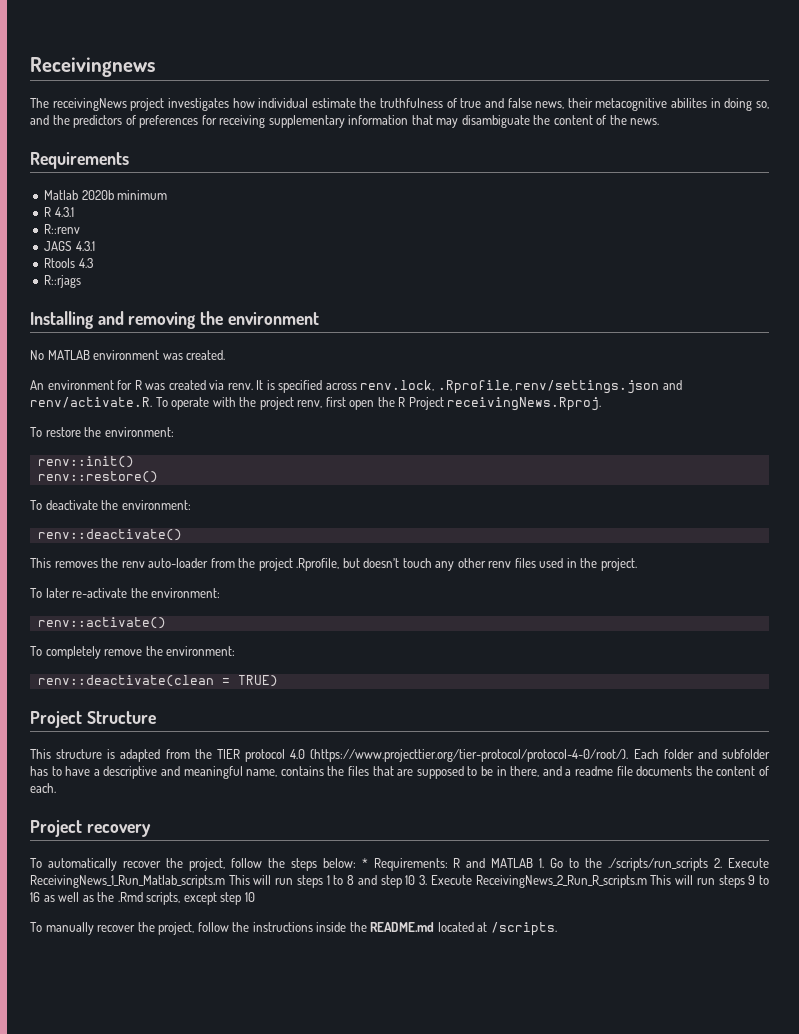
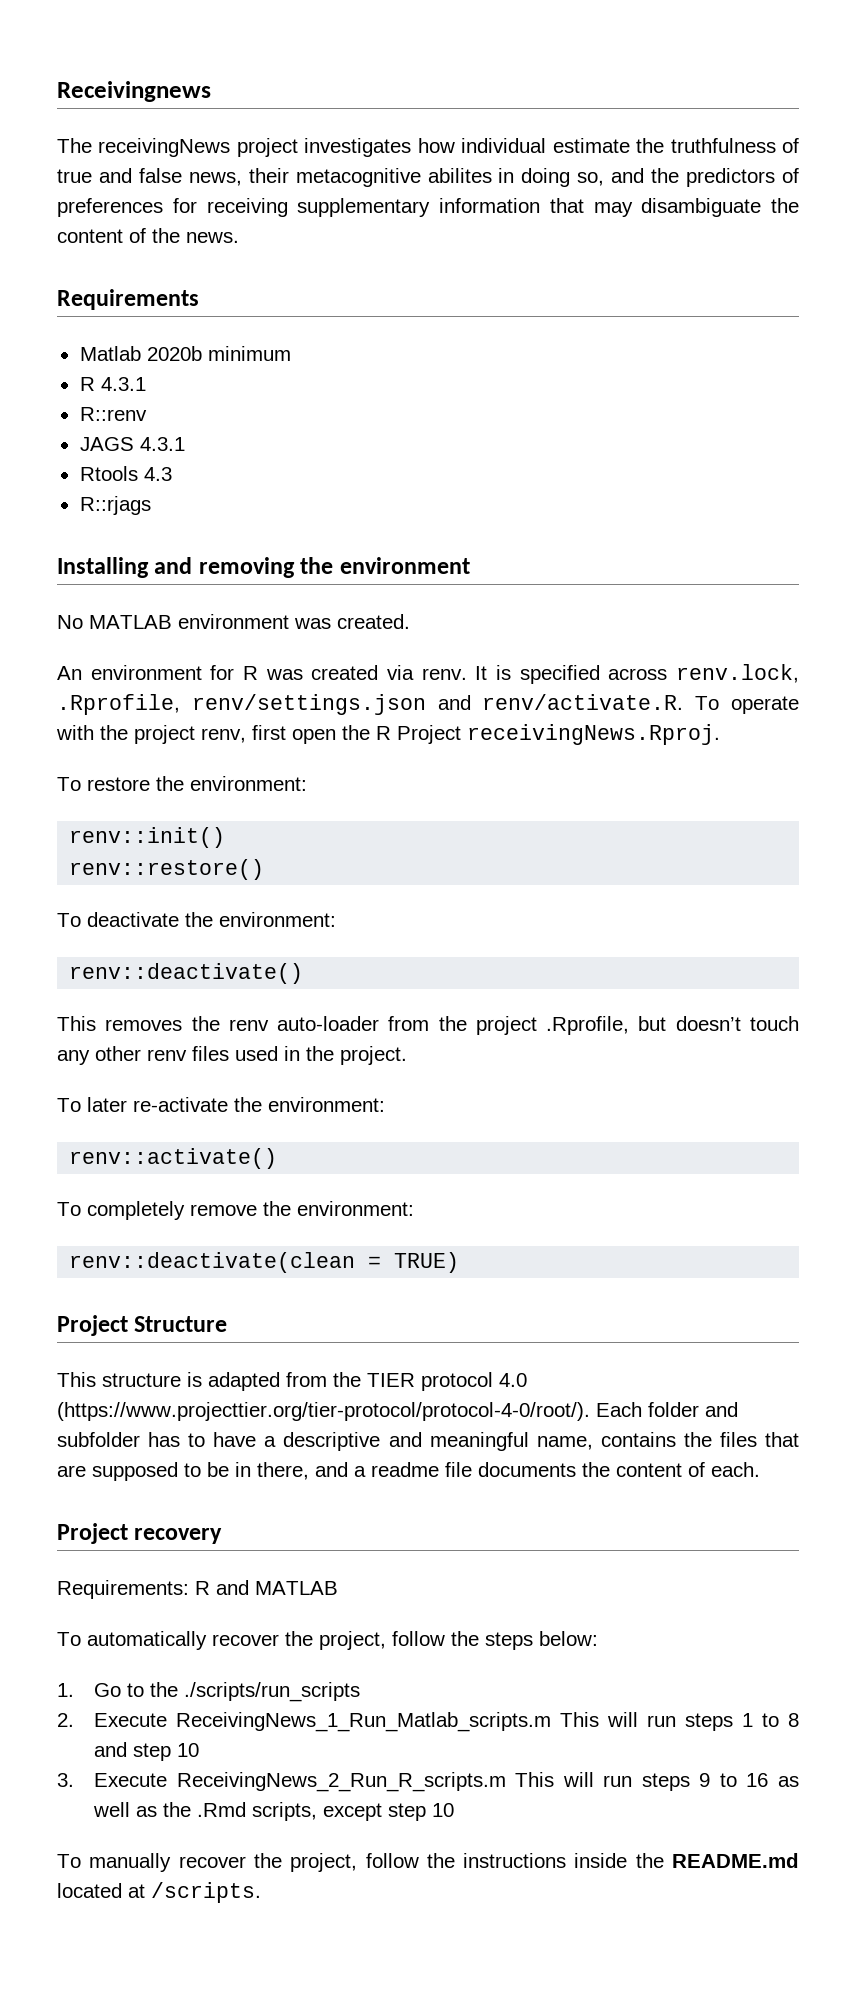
+ Requirements: R and MATLAB
- To automatically recover the project, follow the steps below: * Requirements: R and MATLAB 1. Go to the ./scripts/run_scripts 2. Execute ReceivingNews_1_Run_Matlab_scripts.m This will run steps 1 to 8 and step 10 3. Execute ReceivingNews_2_Run_R_scripts.m This will run steps 9 to 16 as well as the .Rmd scripts, except step 10
+ To automatically recover the project, follow the steps below:
+ 1. Go to the ./scripts/run_scripts
+ 2. Execute ReceivingNews_1_Run_Matlab_scripts.m This will run steps 1 to 8 and step 10
+ 3. Execute ReceivingNews_2_Run_R_scripts.m This will run steps 9 to 16 as well as the .Rmd scripts, except step 10

